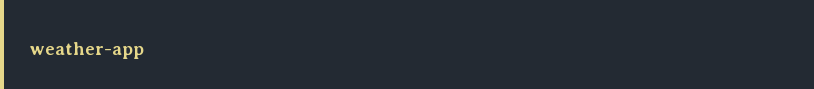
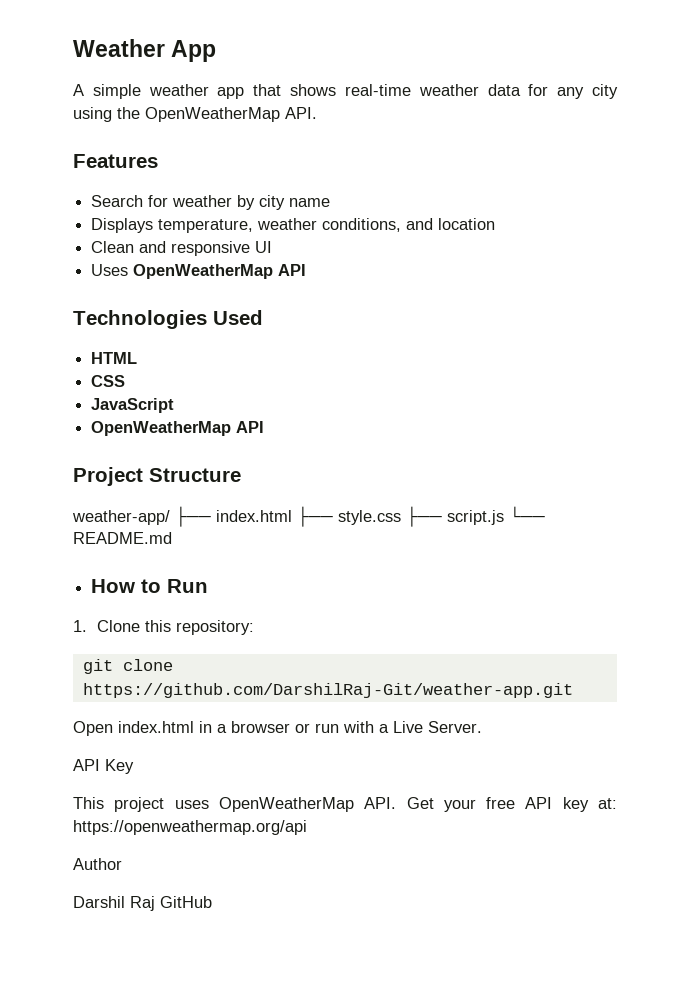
- weather-app
+ Weather App
+ A simple weather app that shows real-time weather data for any city using the OpenWeatherMap API.
+ Features
+ Search for weather by city name
+ Displays temperature, weather conditions, and location
+ Clean and responsive UI
+ Uses OpenWeatherMap API
+ Technologies Used
+ HTML
+ CSS
+ JavaScript
+ OpenWeatherMap API
+ Project Structure
+ weather-app/ ├── index.html ├── style.css ├── script.js └── README.md
+ How to Run
+ 1. Clone this repository:
+ git clone https://github.com/DarshilRaj-Git/weather-app.git
+ Open index.html in a browser or run with a Live Server.
+ API Key
+ This project uses OpenWeatherMap API. Get your free API key at: https://openweathermap.org/api
+ Author
+ Darshil Raj GitHub

